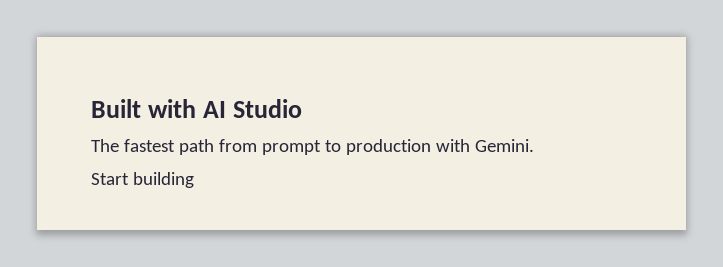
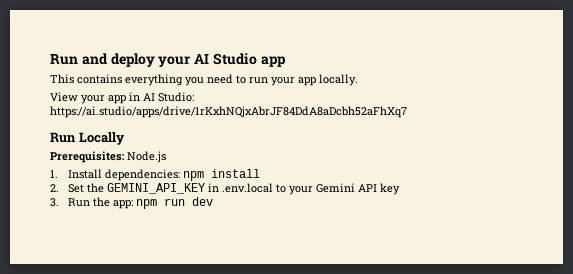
- Built with AI Studio
- The fastest path from prompt to production with Gemini.
- Start building
+ Run and deploy your AI Studio app
+ This contains everything you need to run your app locally.
+ View your app in AI Studio: https://ai.studio/apps/drive/1rKxhNQjxAbrJF84DdA8aDcbh52aFhXq7
+ Run Locally
+ Prerequisites: Node.js
+ 1. Install dependencies: npm install
+ 2. Set the GEMINI_API_KEY in .env.local to your Gemini API key
+ 3. Run the app: npm run dev

